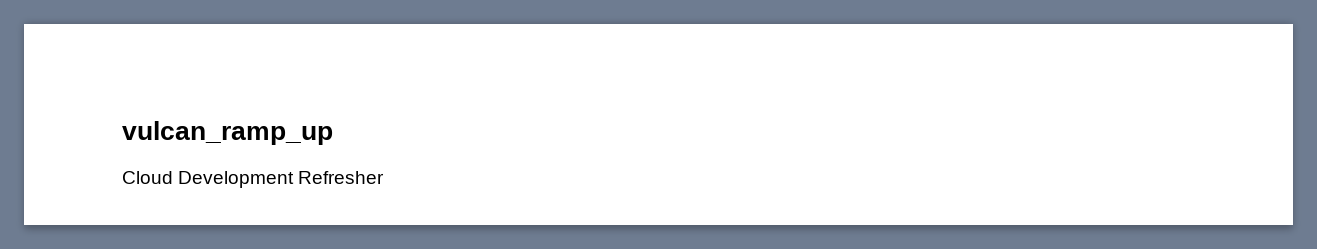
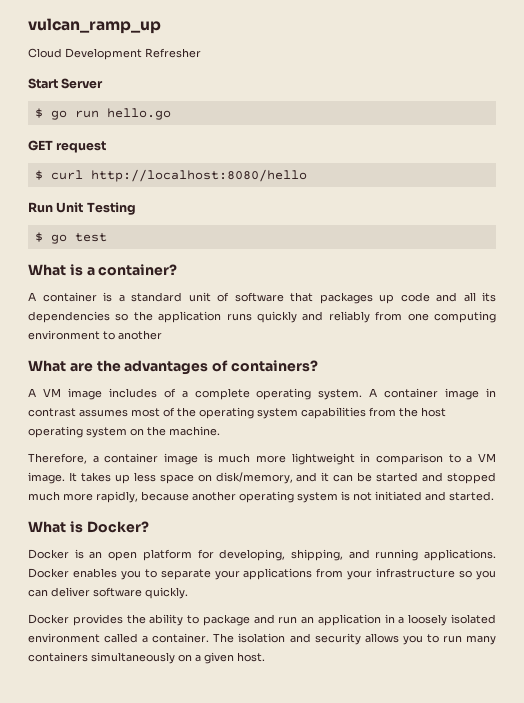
+ Start Server
+ $ go run hello.go
+ GET request
+ $ curl http://localhost:8080/hello
+ Run Unit Testing
+ $ go test
+ What is a container?
+ A container is a standard unit of software that packages up code and all its dependencies so the application runs quickly and reliably from one computing environment to another
+ What are the advantages of containers?
+ A VM image includes of a complete operating system. A container image in contrast assumes most of the operating system capabilities from the host operating system on the machine.
+ Therefore, a container image is much more lightweight in comparison to a VM image. It takes up less space on disk/memory, and it can be started and stopped much more rapidly, because another operating system is not initiated and started.
+ What is Docker?
+ Docker is an open platform for developing, shipping, and running applications. Docker enables you to separate your applications from your infrastructure so you can deliver software quickly.
+ Docker provides the ability to package and run an application in a loosely isolated environment called a container. The isolation and security allows you to run many containers simultaneously on a given host.

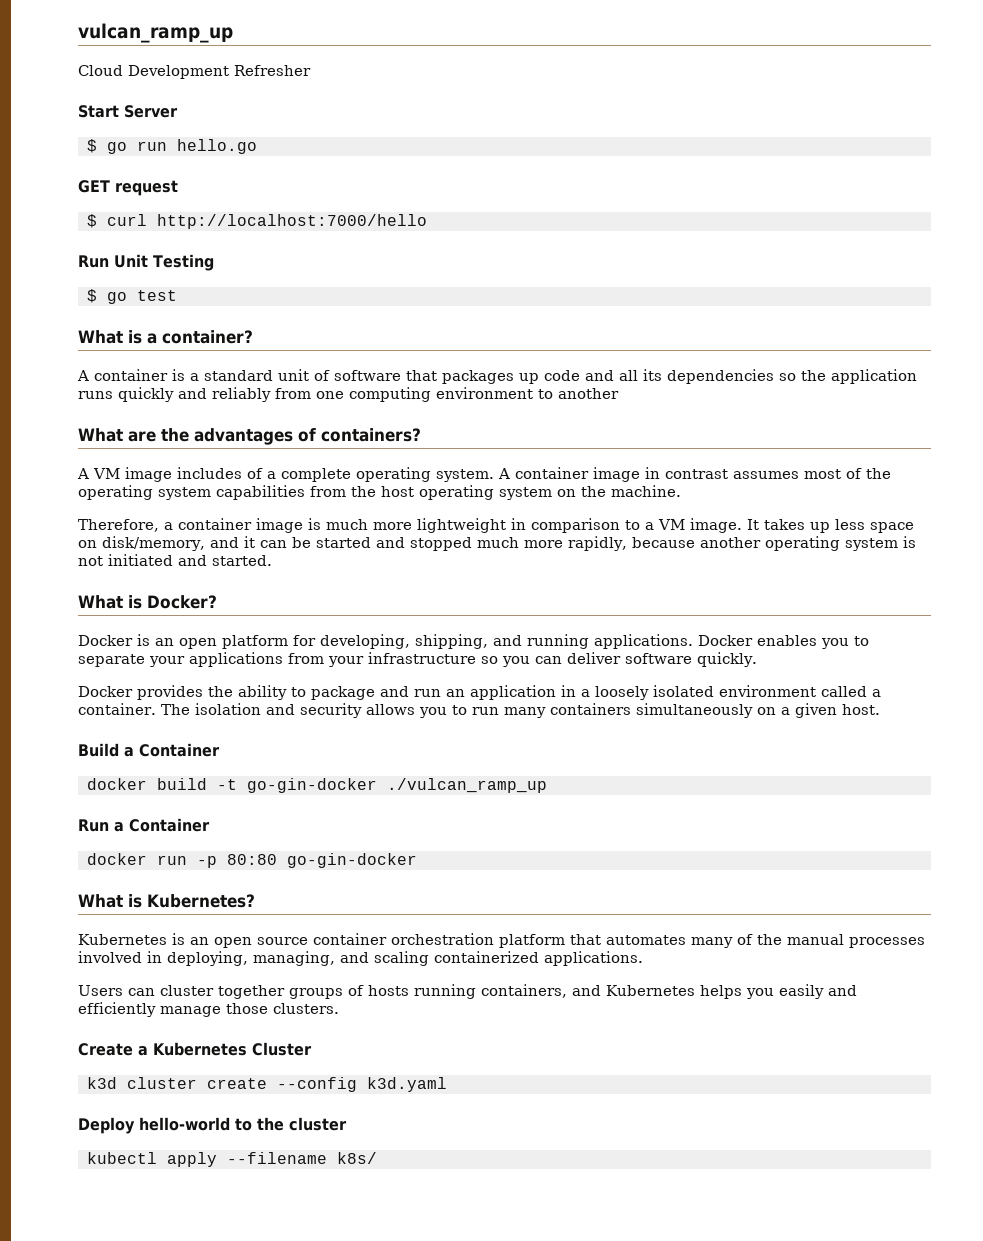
- $ curl http://localhost:8080/hello
+ $ curl http://localhost:7000/hello
+ Build a Container
+ docker build -t go-gin-docker ./vulcan_ramp_up
+ Run a Container
+ docker run -p 80:80 go-gin-docker
+ What is Kubernetes?
+ Kubernetes is an open source container orchestration platform that automates many of the manual processes involved in deploying, managing, and scaling containerized applications.
+ Users can cluster together groups of hosts running containers, and Kubernetes helps you easily and efficiently manage those clusters.
+ Create a Kubernetes Cluster
+ k3d cluster create --config k3d.yaml
+ Deploy hello-world to the cluster
+ kubectl apply --filename k8s/

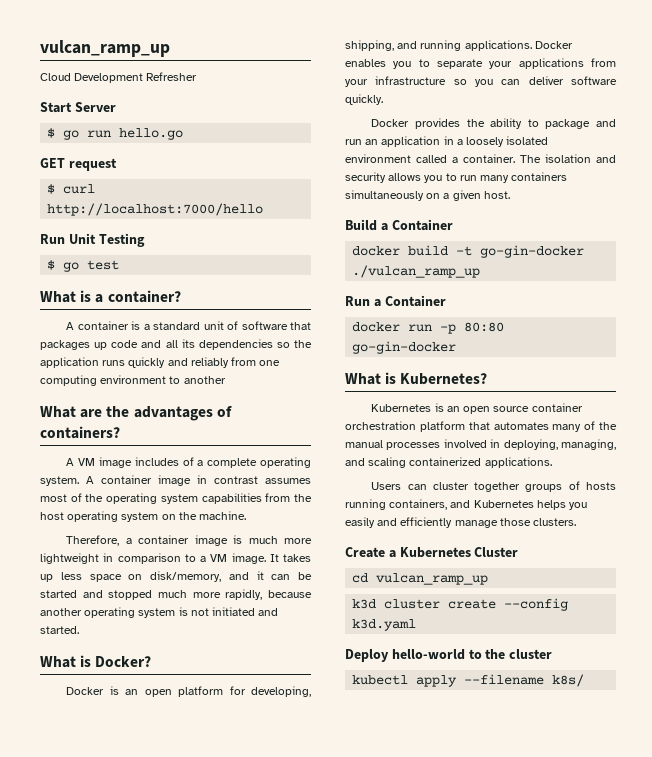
+ cd vulcan_ramp_up

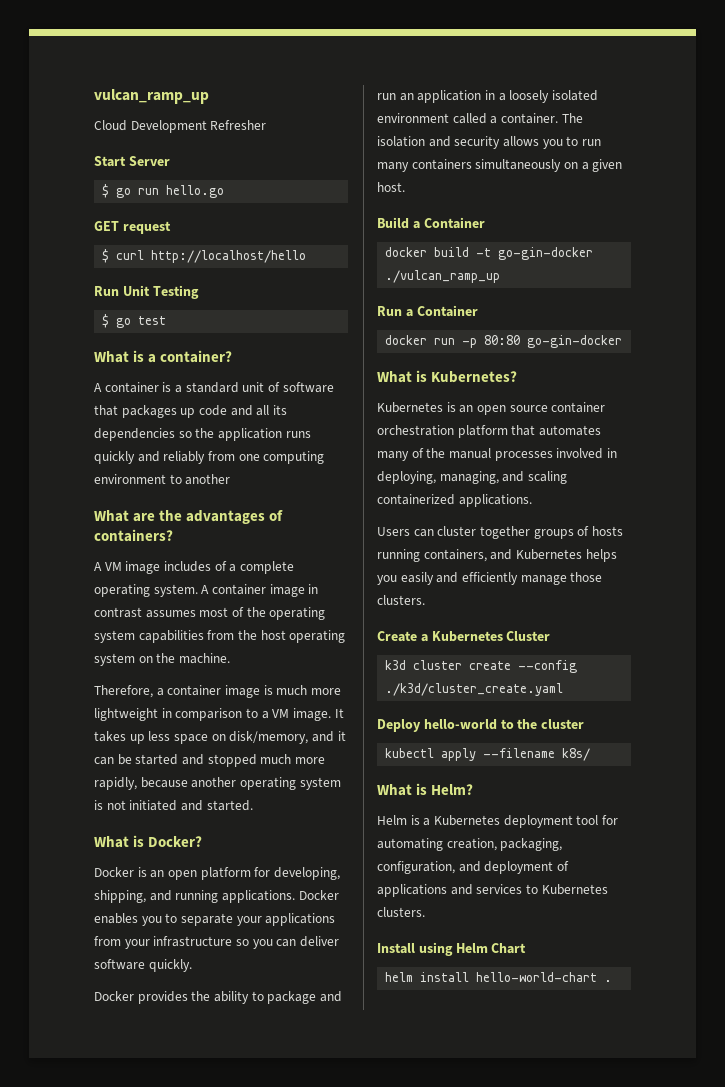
- $ curl http://localhost:7000/hello
+ $ curl http://localhost/hello
- cd vulcan_ramp_up
- k3d cluster create --config k3d.yaml
+ k3d cluster create --config ./k3d/cluster_create.yaml
+ What is Helm?
+ Helm is a Kubernetes deployment tool for automating creation, packaging, configuration, and deployment of applications and services to Kubernetes clusters.
+ Install using Helm Chart
+ helm install hello-world-chart .

